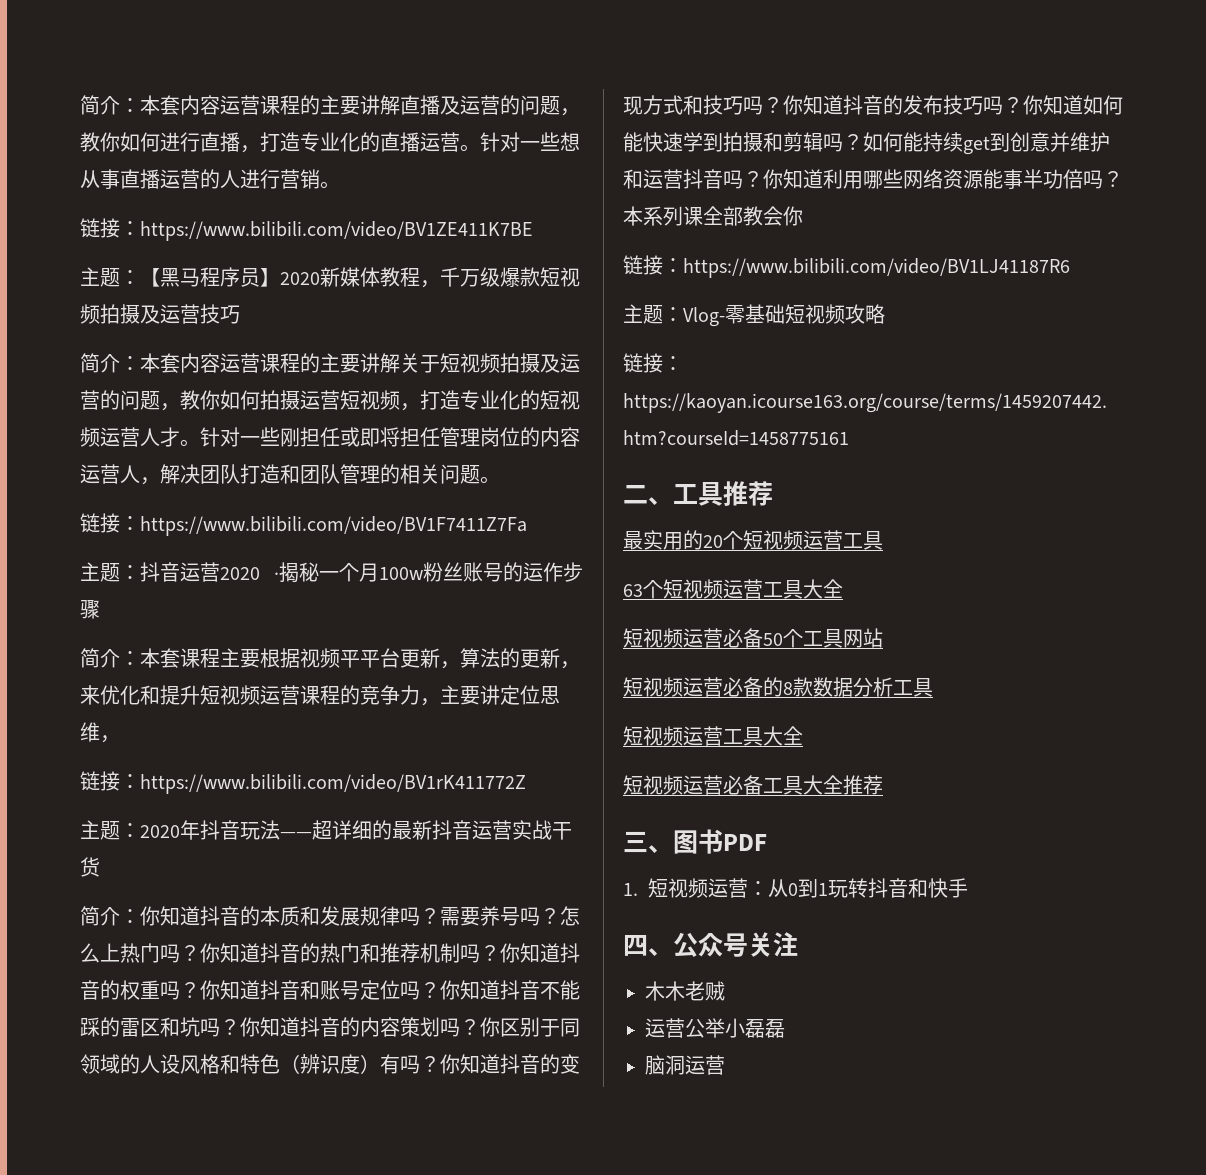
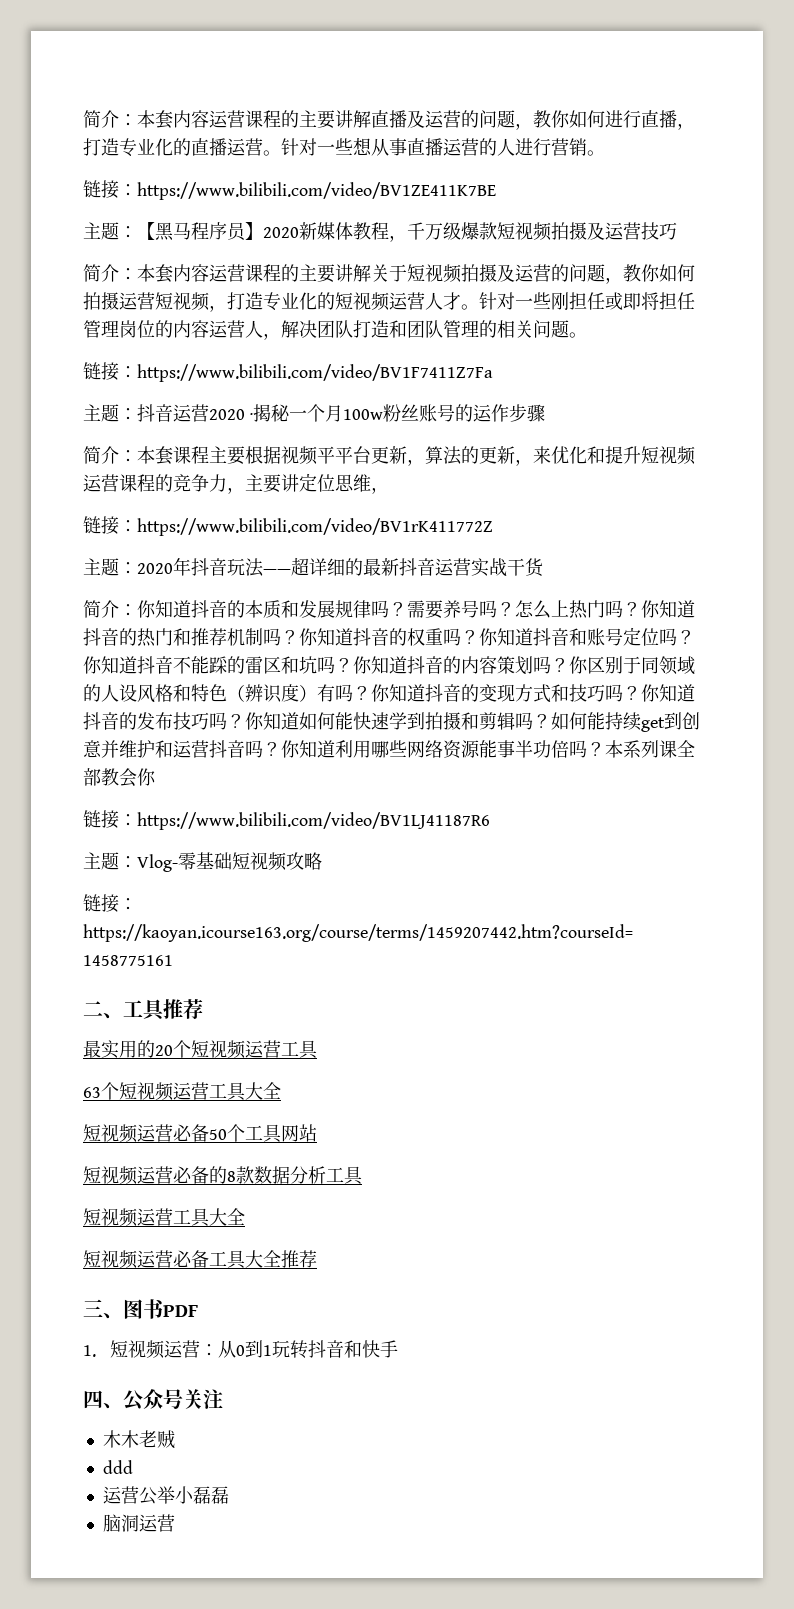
+ ddd

